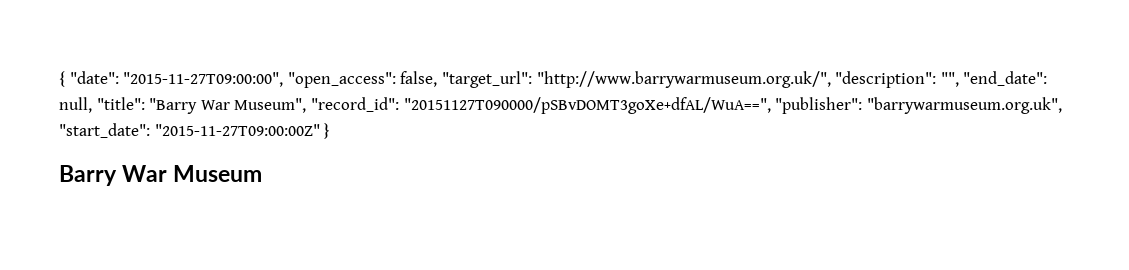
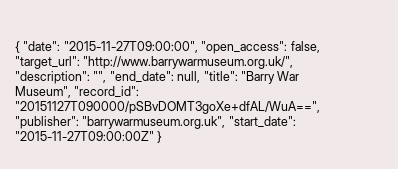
- Barry War Museum

